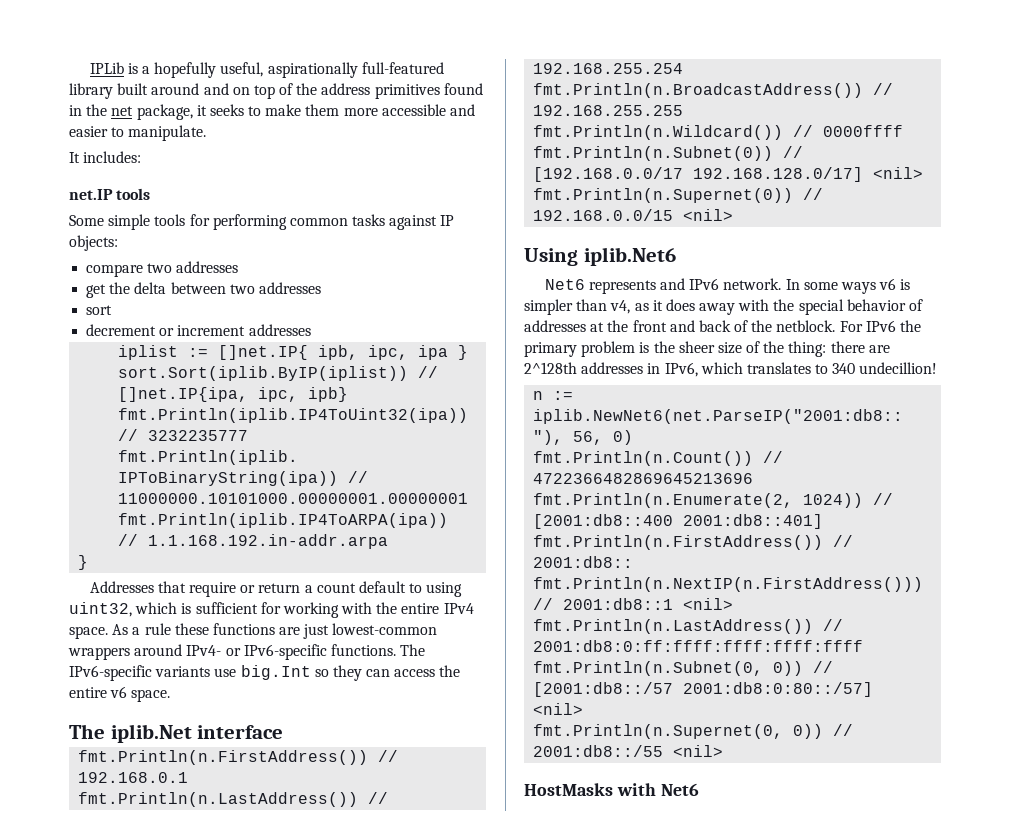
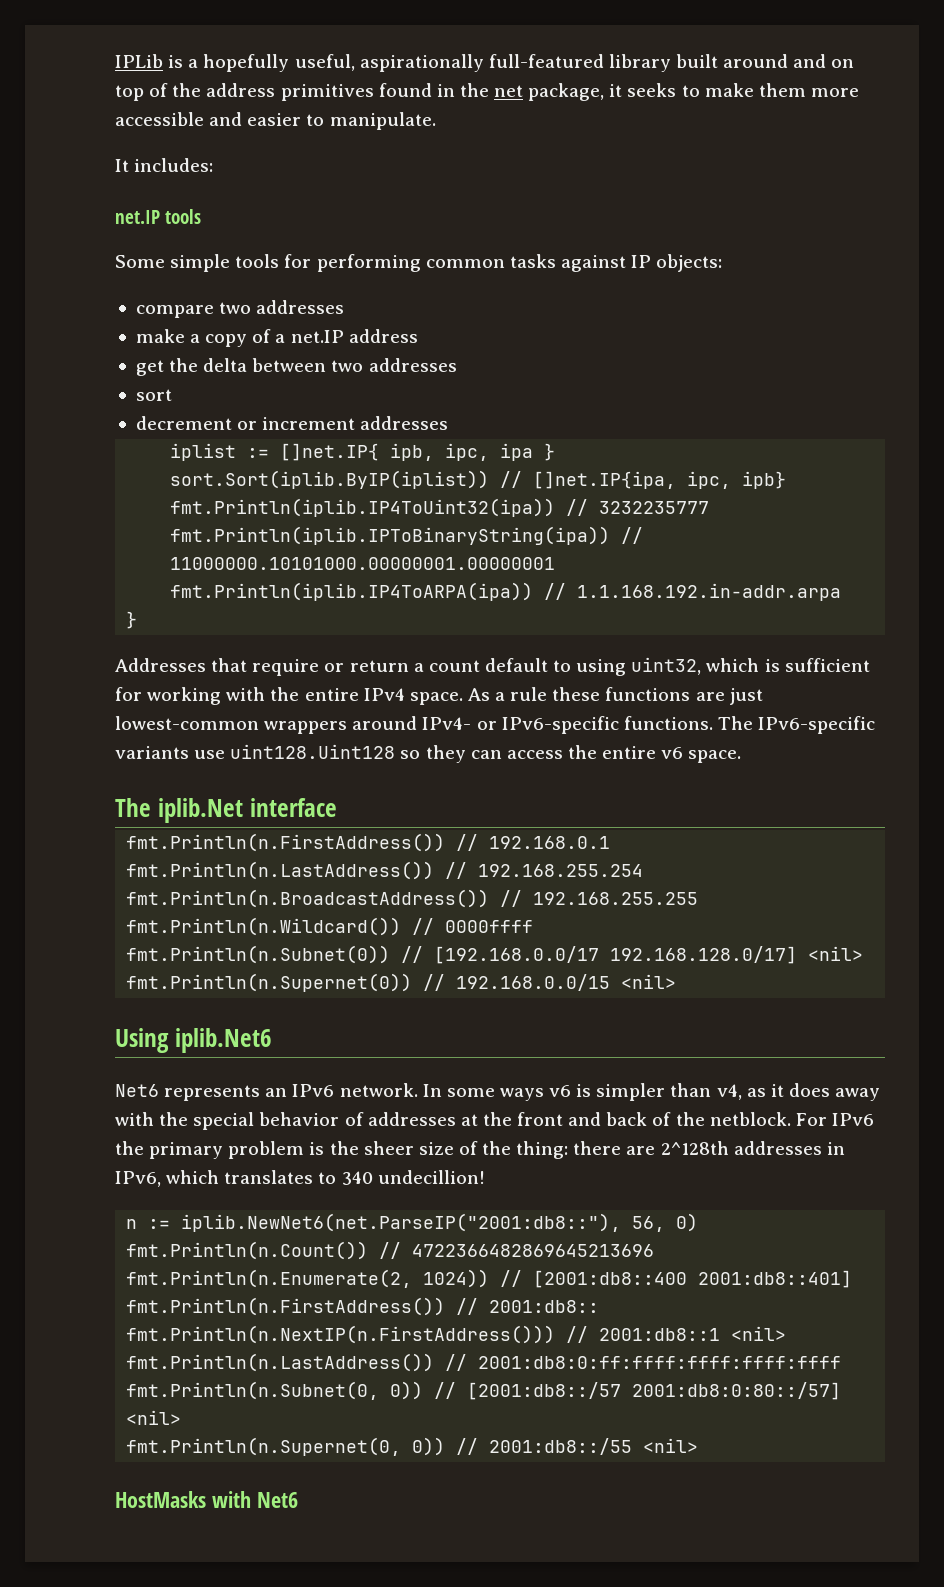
+ make a copy of a net.IP address
- The IPv6-specific variants use big.Int so they can access the entire v6 space.
+ The IPv6-specific variants use uint128.Uint128 so they can access the entire v6 space.
- Net6 represents and IPv6 network.
+ Net6 represents an IPv6 network.

